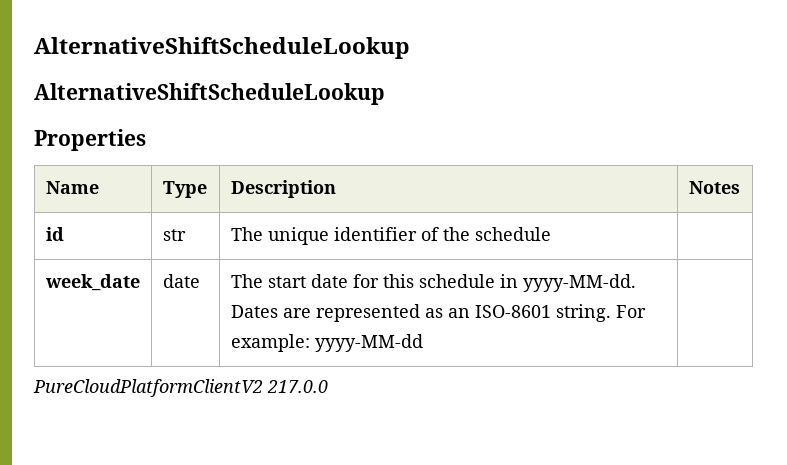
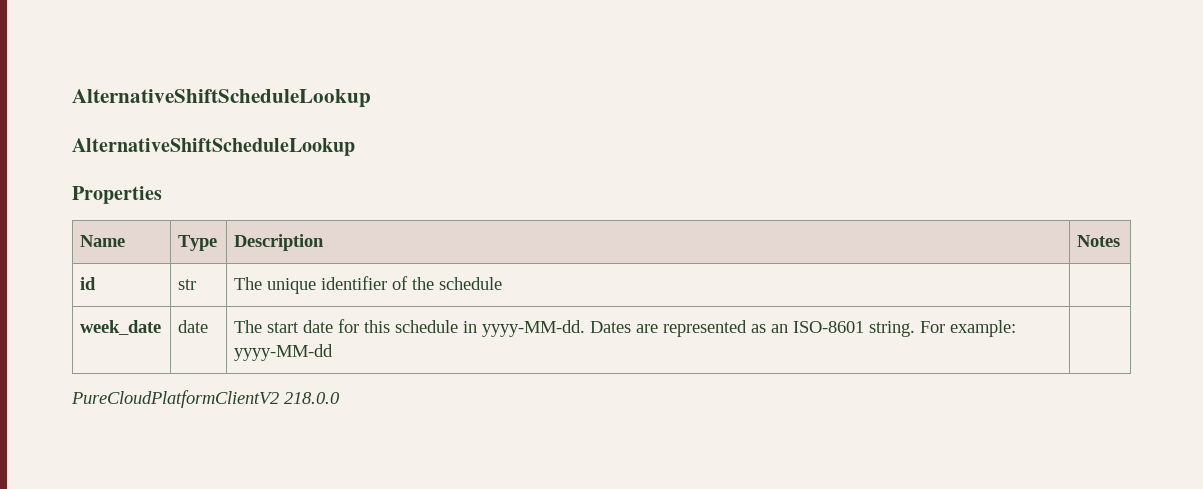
- PureCloudPlatformClientV2 217.0.0
+ PureCloudPlatformClientV2 218.0.0

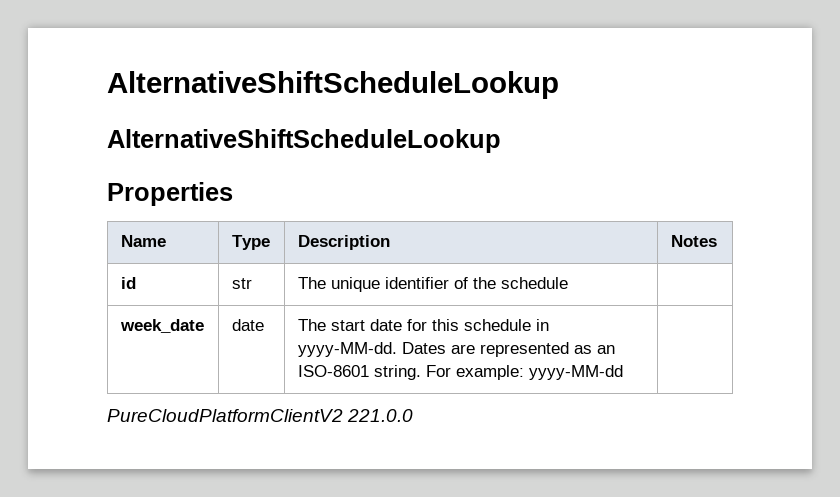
- PureCloudPlatformClientV2 218.0.0
+ PureCloudPlatformClientV2 221.0.0

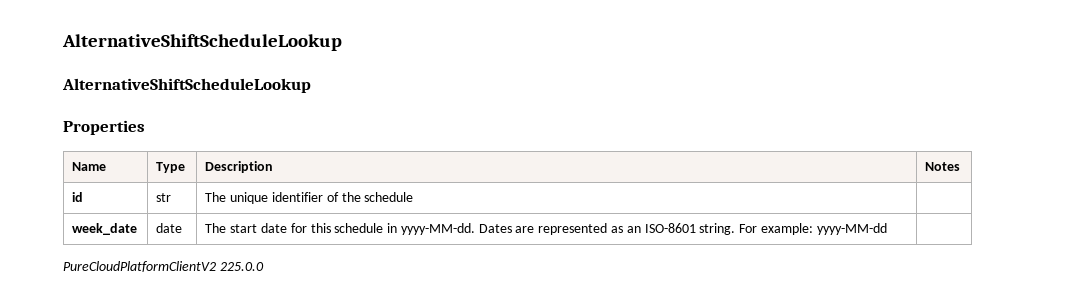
- PureCloudPlatformClientV2 221.0.0
+ PureCloudPlatformClientV2 225.0.0

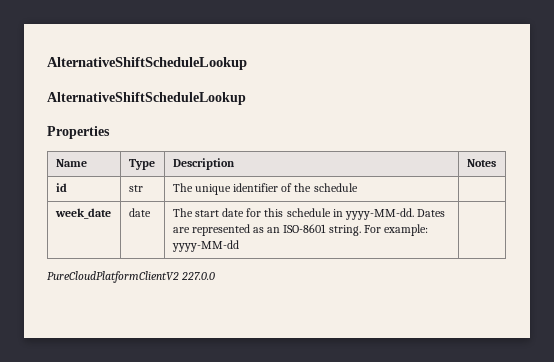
- PureCloudPlatformClientV2 225.0.0
+ PureCloudPlatformClientV2 227.0.0

